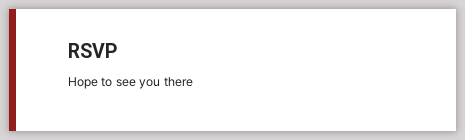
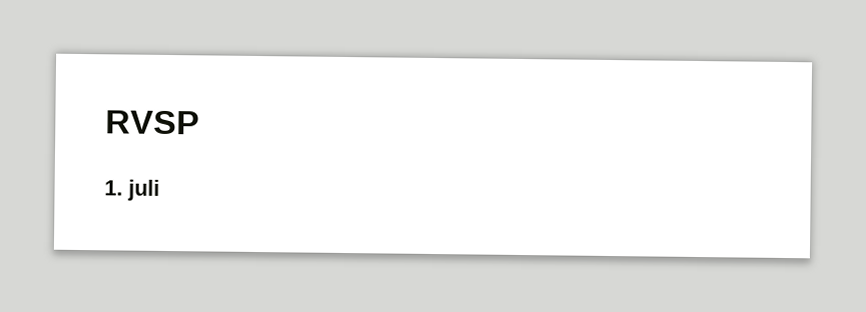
- RSVP
- Hope to see you there
+ RVSP
+ 1. juli

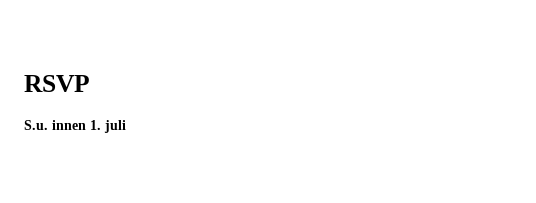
- RVSP
- 1. juli
+ RSVP
+ S.u. innen 1. juli

